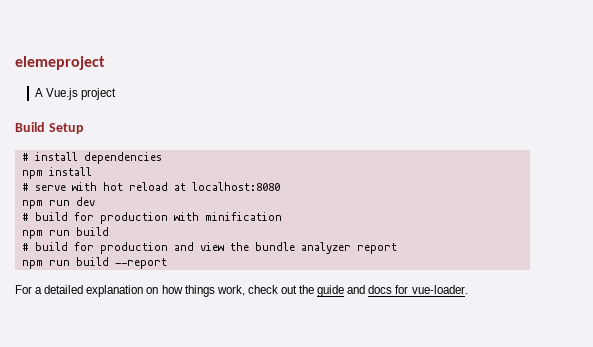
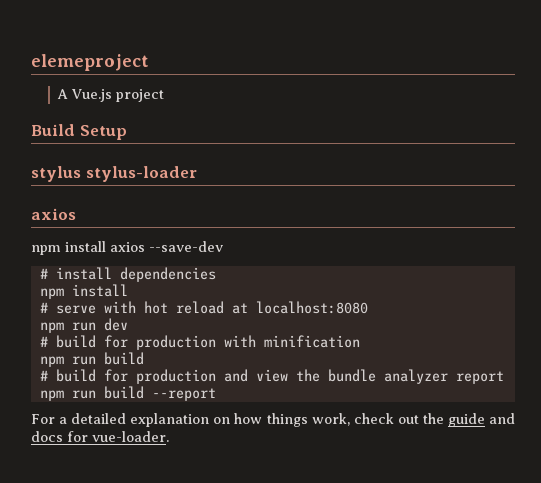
+ stylus stylus-loader
+ axios
+ npm install axios --save-dev

